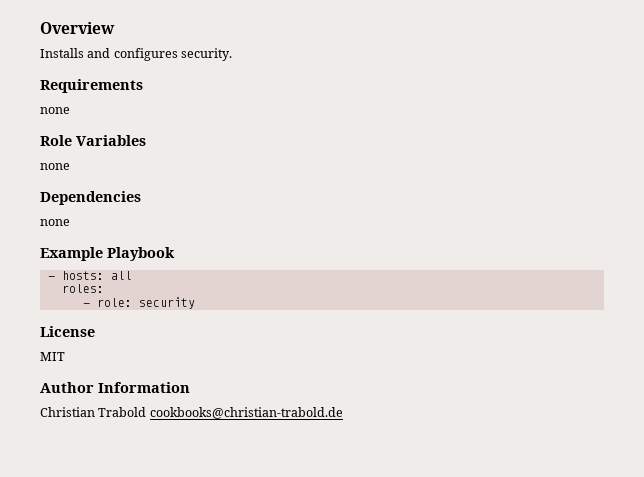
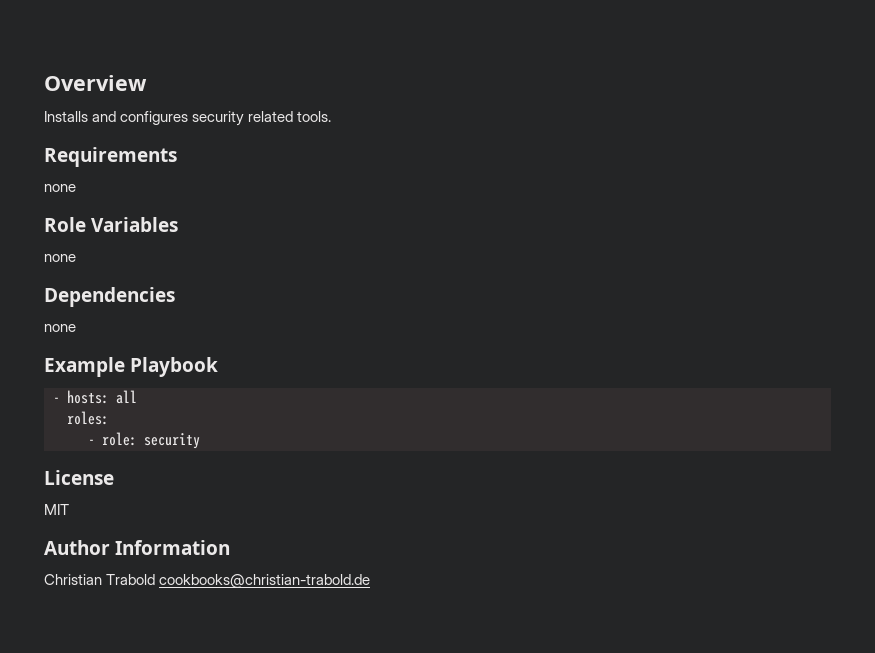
- Installs and configures security.
+ Installs and configures security related tools.

